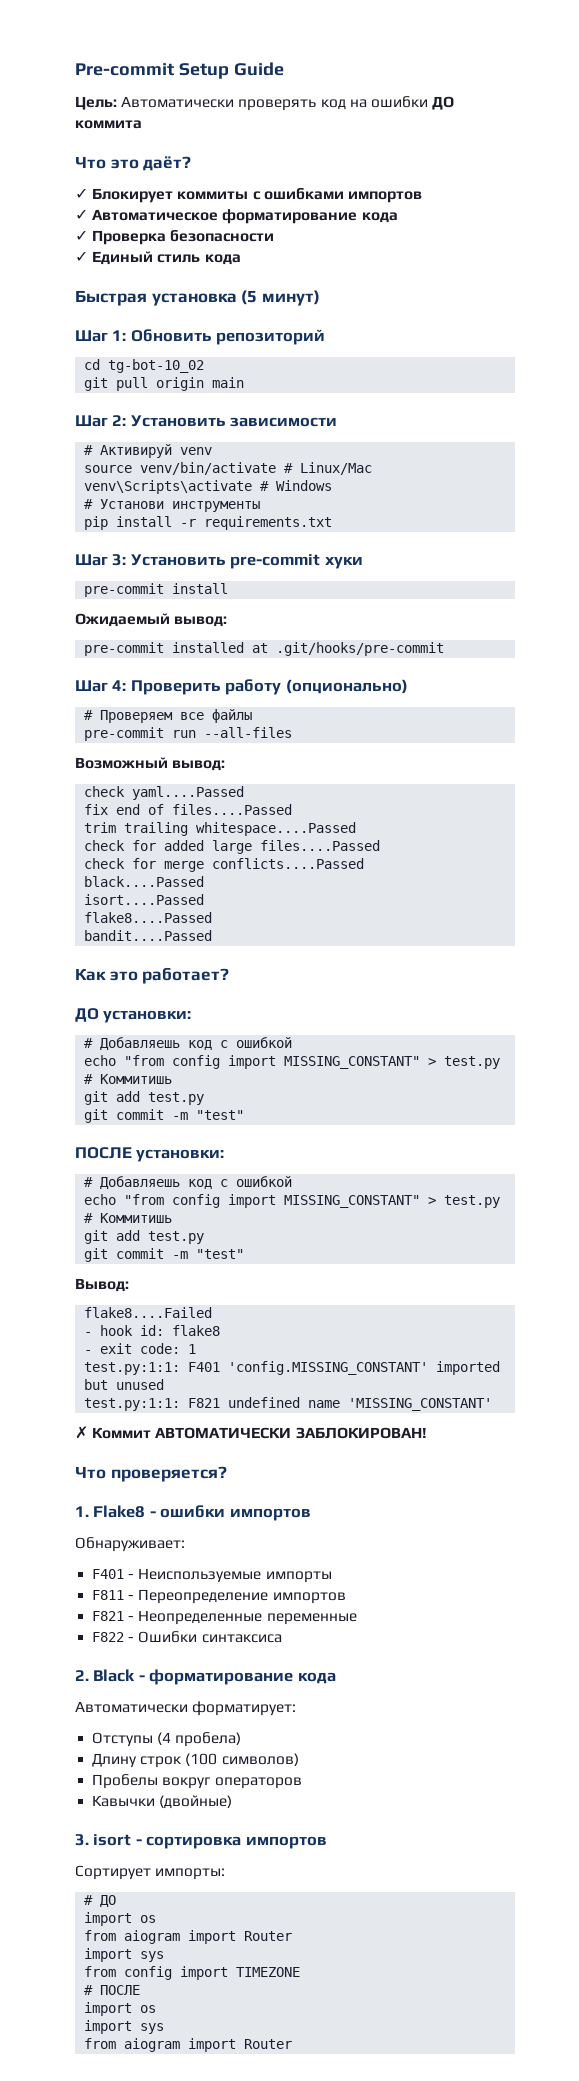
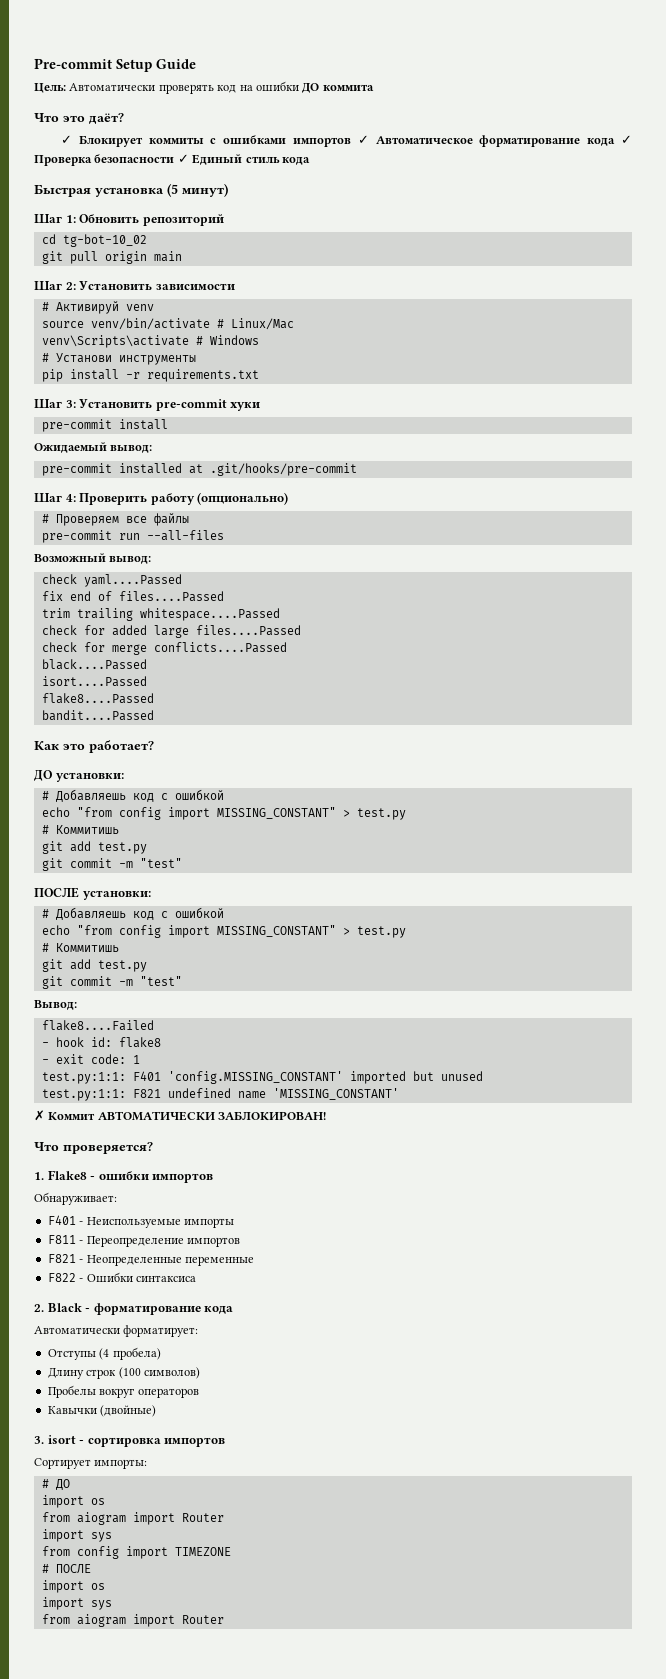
- ✓ Блокирует коммиты с ошибками импортов
- ✓ Автоматическое форматирование кода
- ✓ Проверка безопасности
- ✓ Единый стиль кода
+ ✓ Блокирует коммиты с ошибками импортов ✓ Автоматическое форматирование кода ✓ Проверка безопасности ✓ Единый стиль кода

